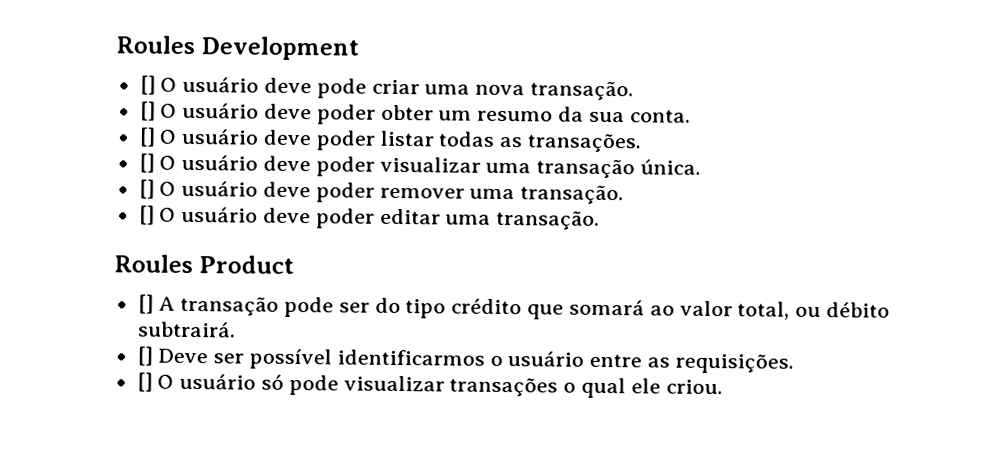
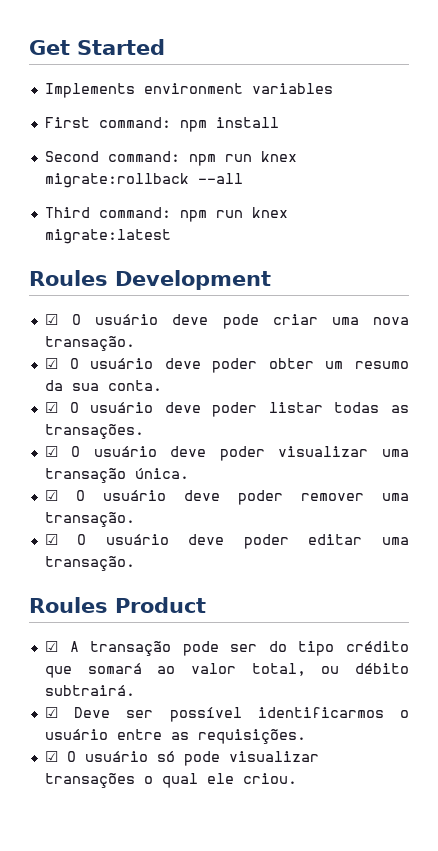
+ Get Started
+ Implements environment variables
+ First command: npm install
+ Second command: npm run knex migrate:rollback --all
+ Third command: npm run knex migrate:latest
- [] O usuário deve pode criar uma nova transação.
+ ☑ O usuário deve pode criar uma nova transação.
- [] O usuário deve poder obter um resumo da sua conta.
+ ☑ O usuário deve poder obter um resumo da sua conta.
- [] O usuário deve poder listar todas as transações.
+ ☑ O usuário deve poder listar todas as transações.
- [] O usuário deve poder visualizar uma transação única.
+ ☑ O usuário deve poder visualizar uma transação única.
- [] O usuário deve poder remover uma transação.
+ ☑ O usuário deve poder remover uma transação.
- [] O usuário deve poder editar uma transação.
+ ☑ O usuário deve poder editar uma transação.
- [] A transação pode ser do tipo crédito que somará ao valor total, ou débito subtrairá.
+ ☑ A transação pode ser do tipo crédito que somará ao valor total, ou débito subtrairá.
- [] Deve ser possível identificarmos o usuário entre as requisições.
+ ☑ Deve ser possível identificarmos o usuário entre as requisições.
- [] O usuário só pode visualizar transações o qual ele criou.
+ ☑ O usuário só pode visualizar transações o qual ele criou.

